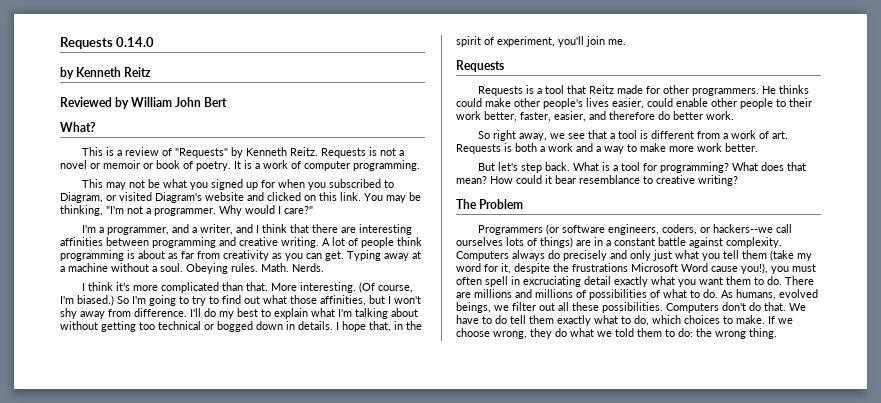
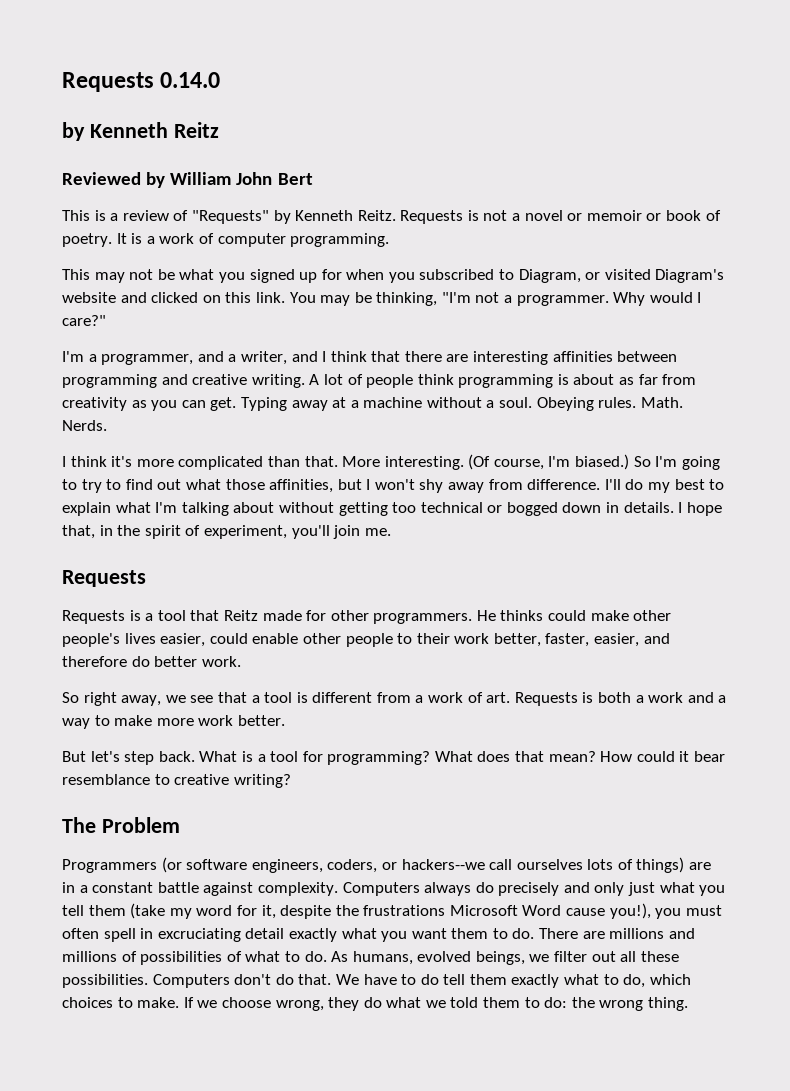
- What?

